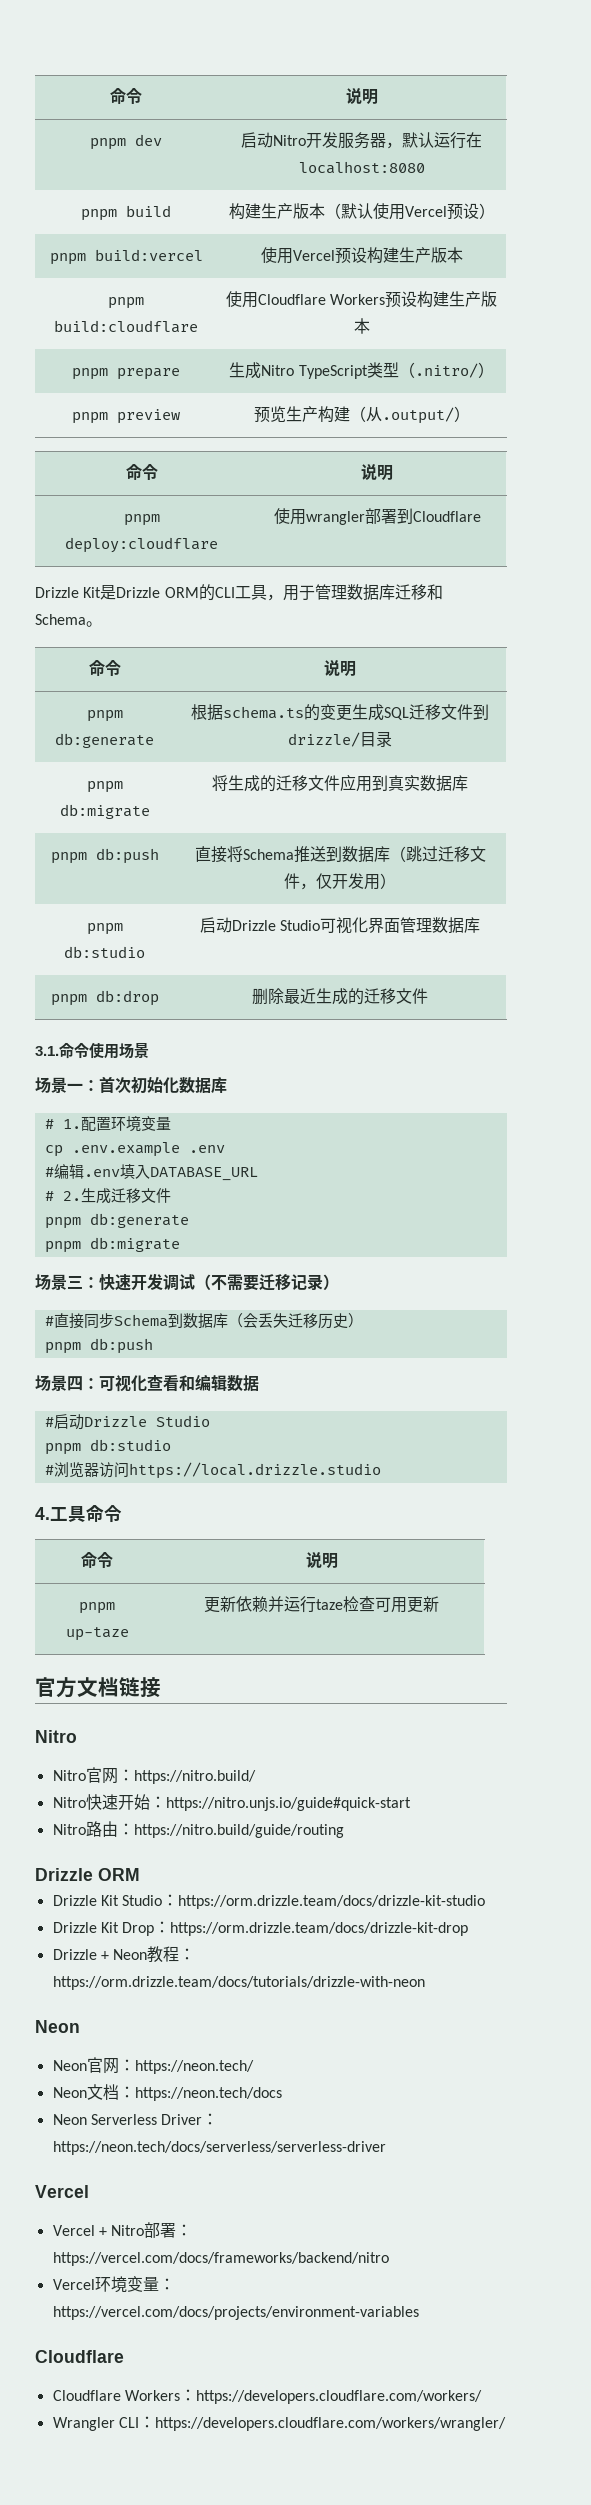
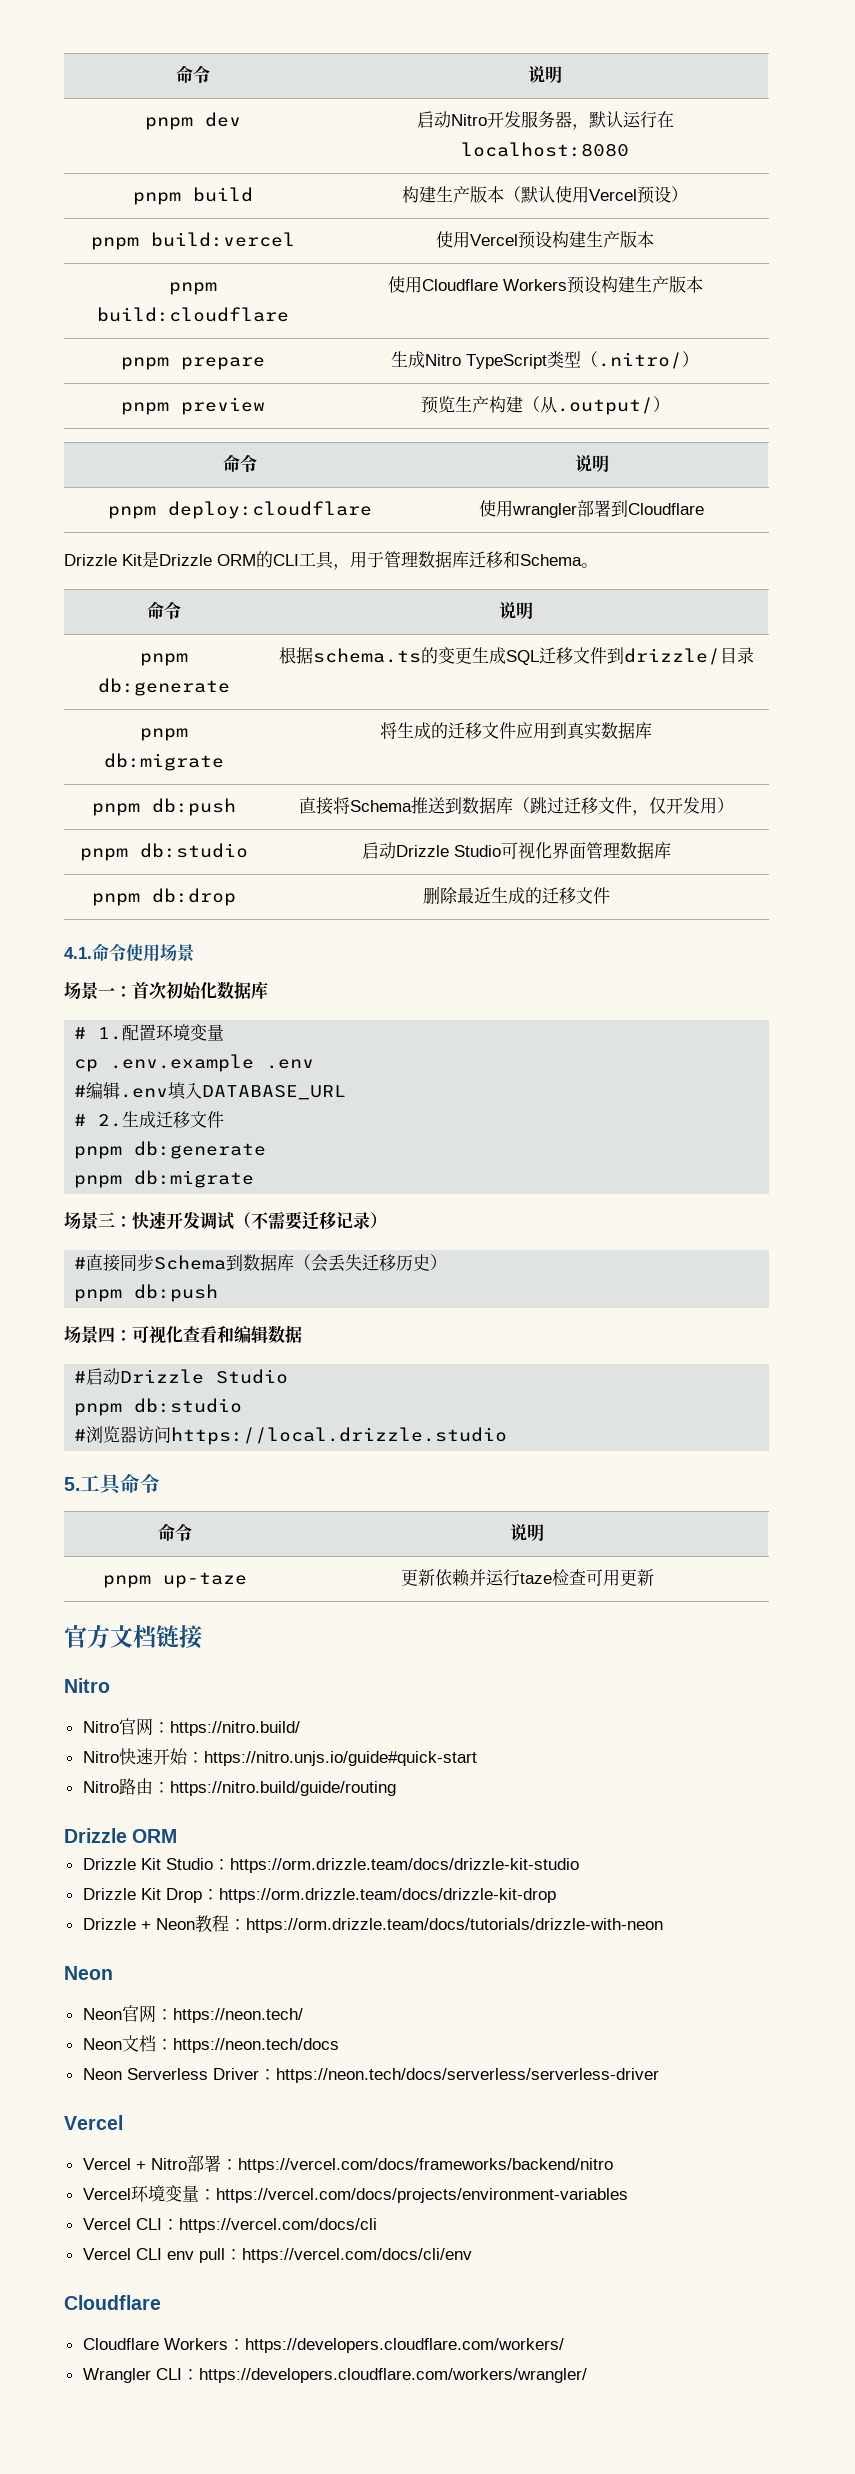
- 3.1.命令使用场景
+ 4.1.命令使用场景
- 4.工具命令
+ 5.工具命令
+ Vercel CLI：https://vercel.com/docs/cli
+ Vercel CLI env pull：https://vercel.com/docs/cli/env

